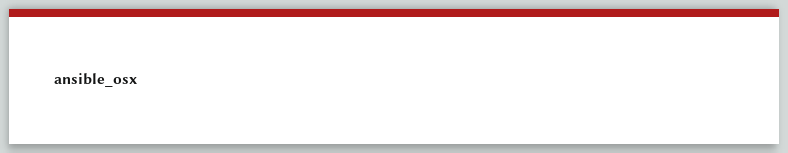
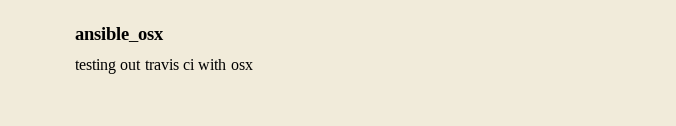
+ testing out travis ci with osx

